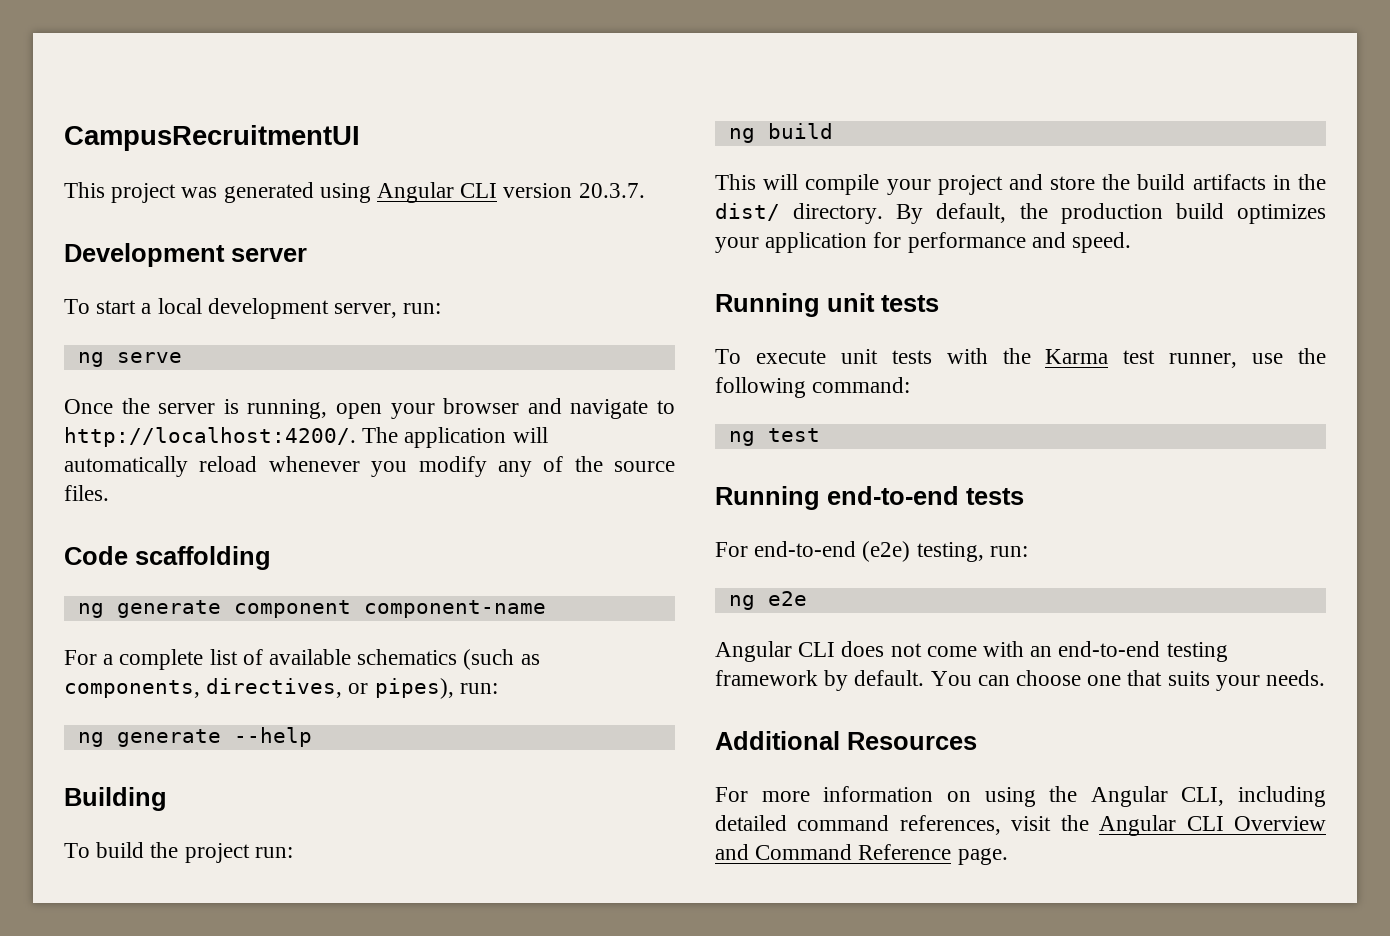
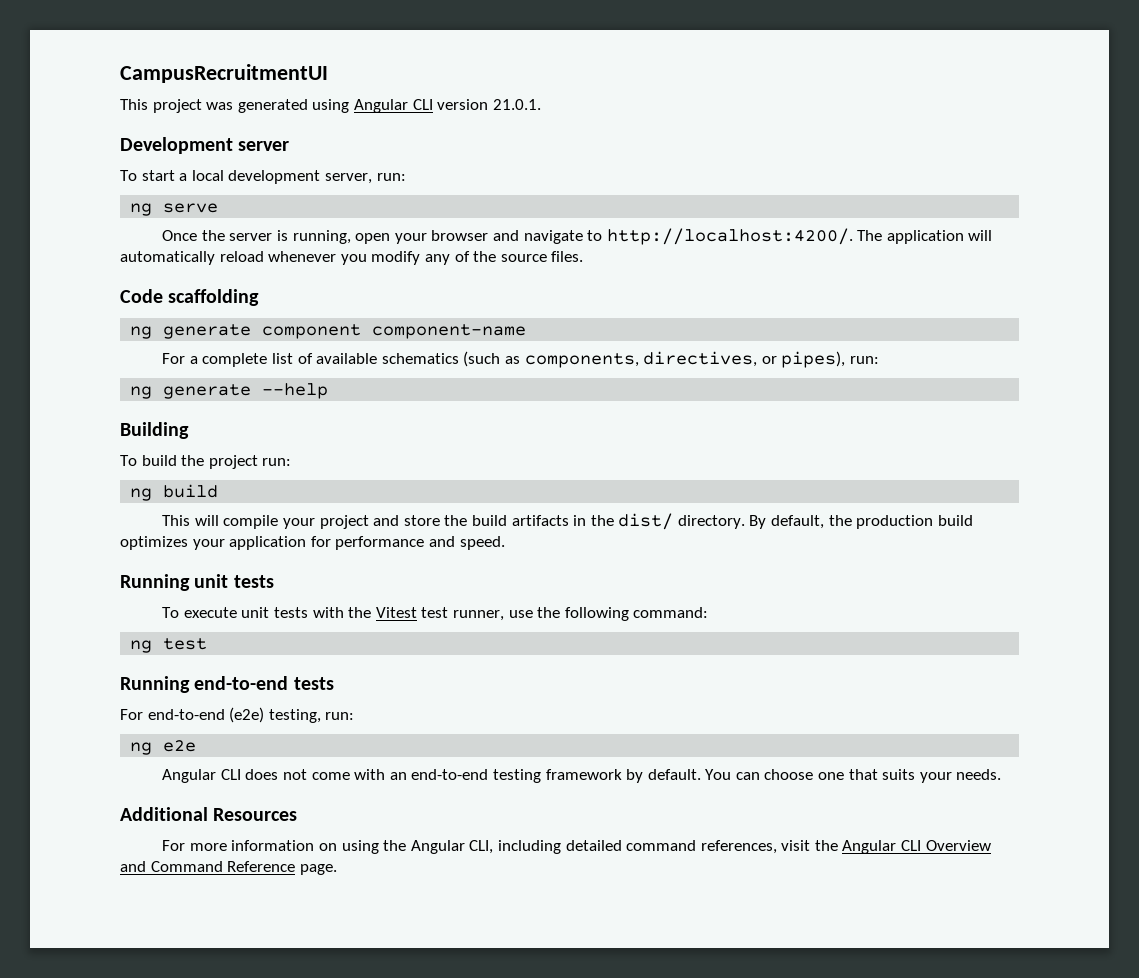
- This project was generated using Angular CLI version 20.3.7.
+ This project was generated using Angular CLI version 21.0.1.
- To execute unit tests with the Karma test runner, use the following command:
+ To execute unit tests with the Vitest test runner, use the following command:

